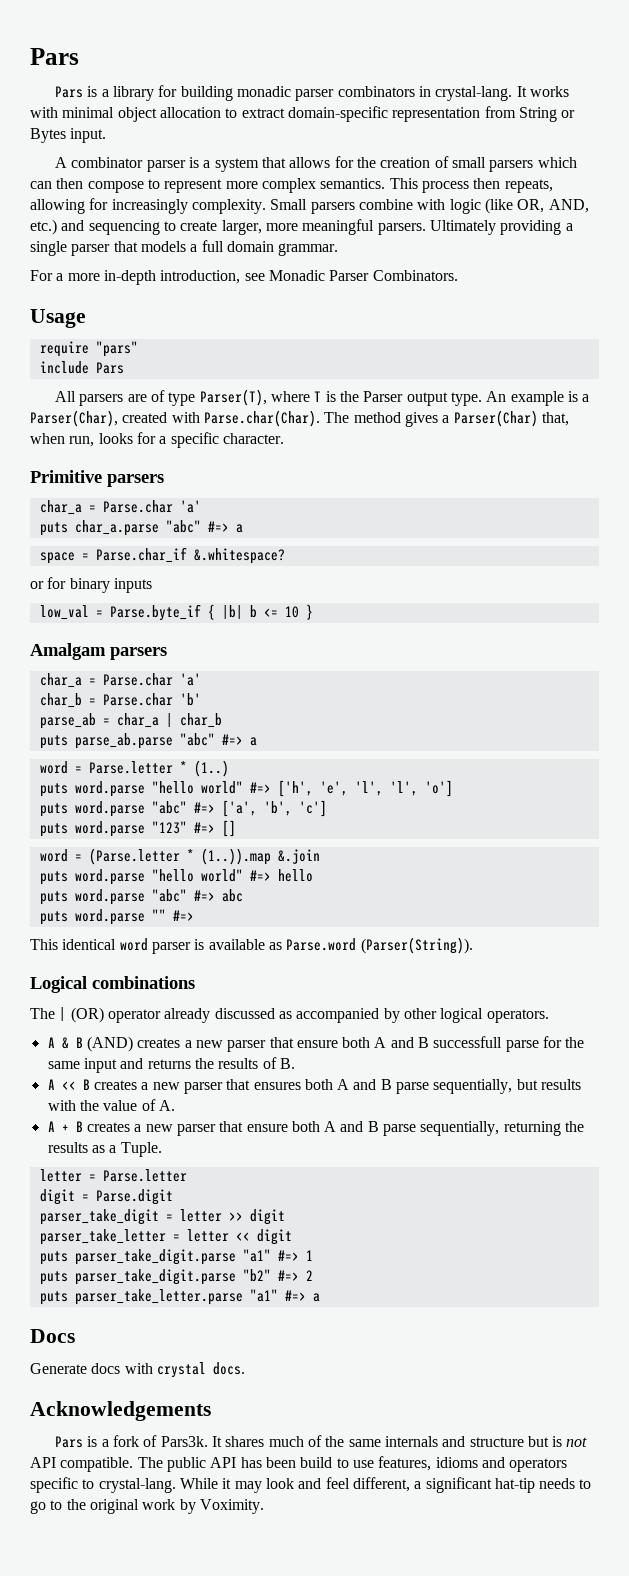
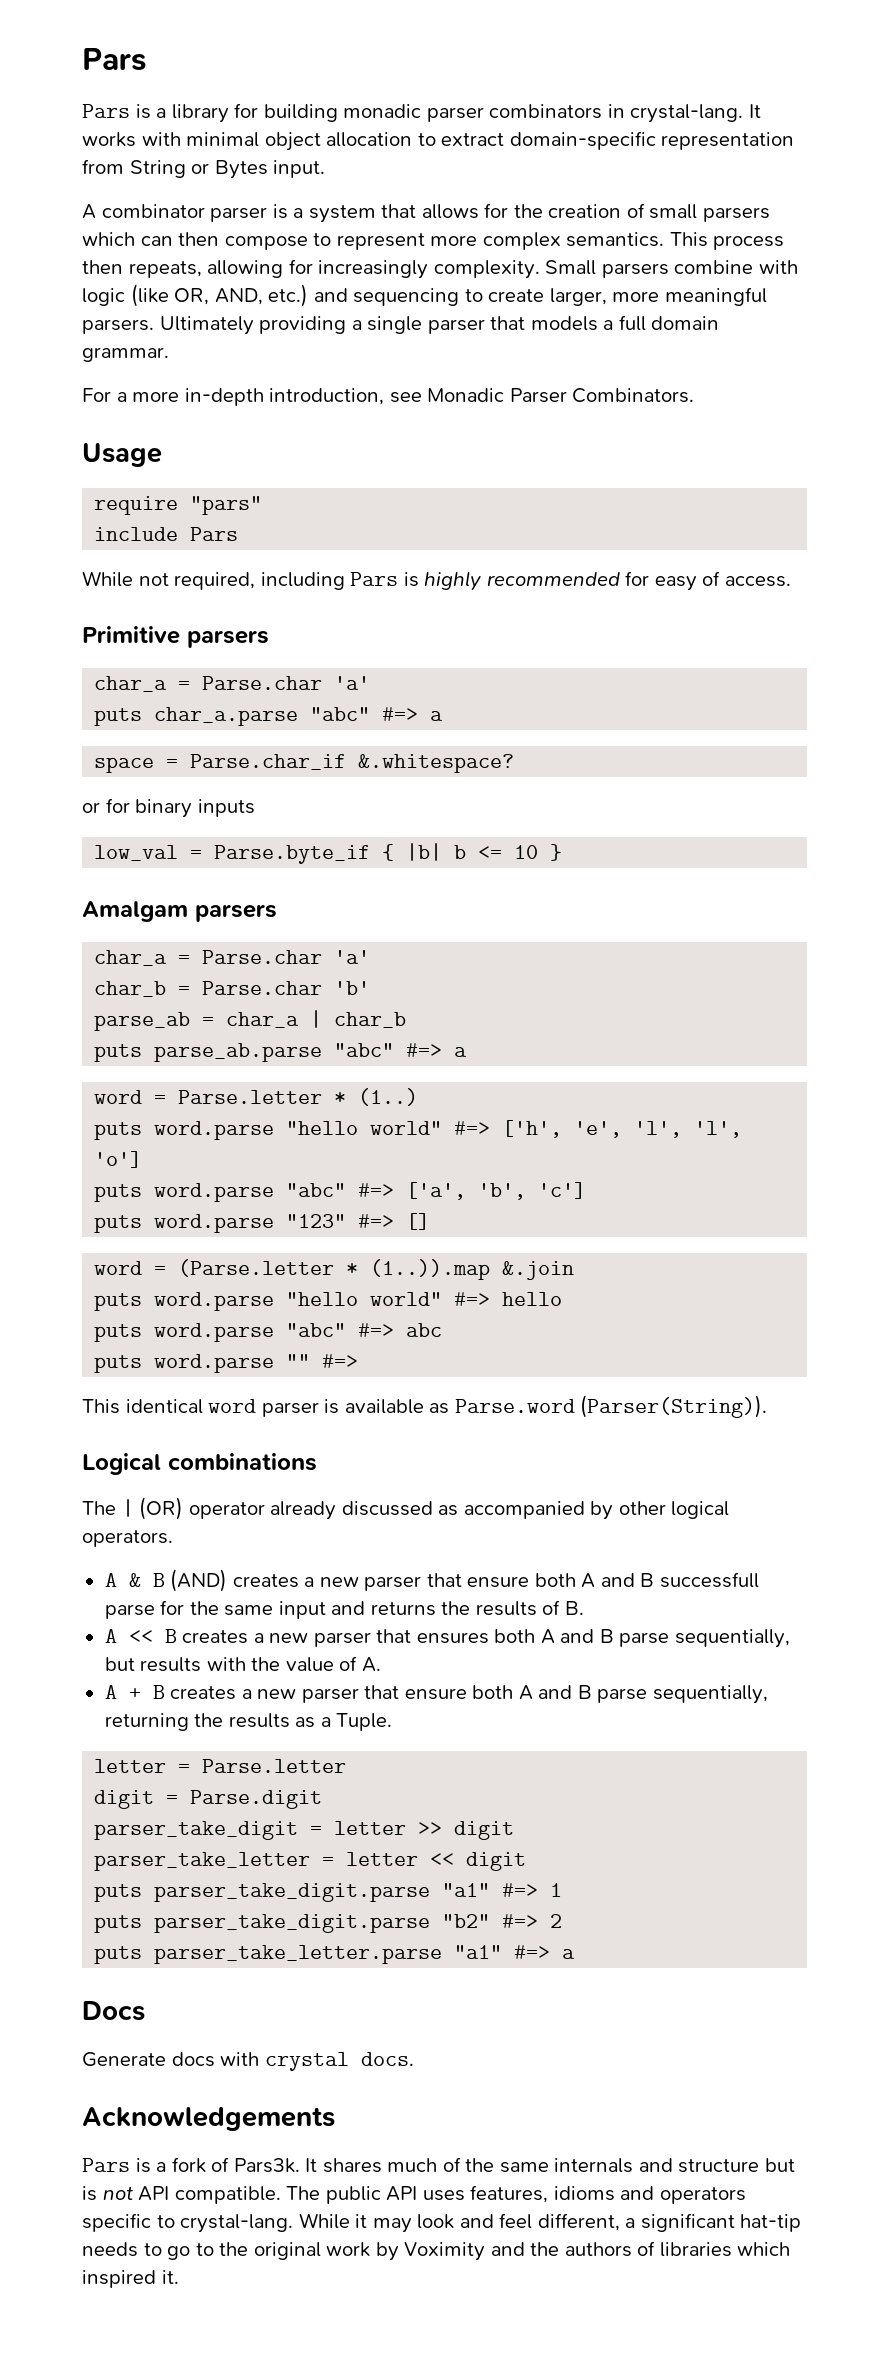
- All parsers are of type Parser(T), where T is the Parser output type. An example is a Parser(Char), created with Parse.char(Char). The method gives a Parser(Char) that, when run, looks for a specific character.
+ While not required, including Pars is highly recommended for easy of access.
- The public API has been build to use features, idioms and operators specific to crystal-lang.
+ The public API uses features, idioms and operators specific to crystal-lang.
- While it may look and feel different, a significant hat-tip needs to go to the original work by Voximity.
+ While it may look and feel different, a significant hat-tip needs to go to the original work by Voximity and the authors of libraries which inspired it.

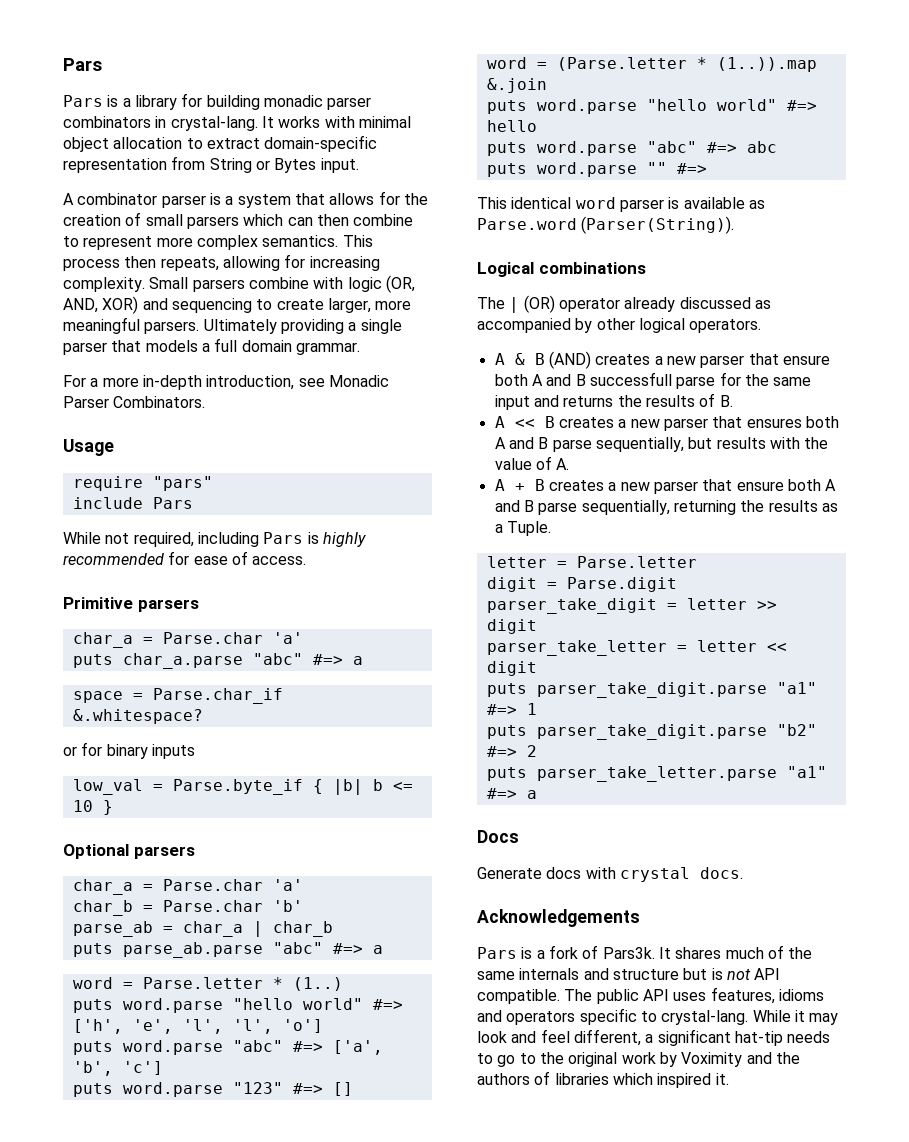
- A combinator parser is a system that allows for the creation of small parsers which can then compose to represent more complex semantics.
+ A combinator parser is a system that allows for the creation of small parsers which can then combine to represent more complex semantics.
- This process then repeats, allowing for increasingly complexity.
+ This process then repeats, allowing for increasing complexity.
- Small parsers combine with logic (like OR, AND, etc.) and sequencing to create larger, more meaningful parsers.
+ Small parsers combine with logic (OR, AND, XOR) and sequencing to create larger, more meaningful parsers.
- While not required, including Pars is highly recommended for easy of access.
+ While not required, including Pars is highly recommended for ease of access.
- Amalgam parsers
+ Optional parsers

